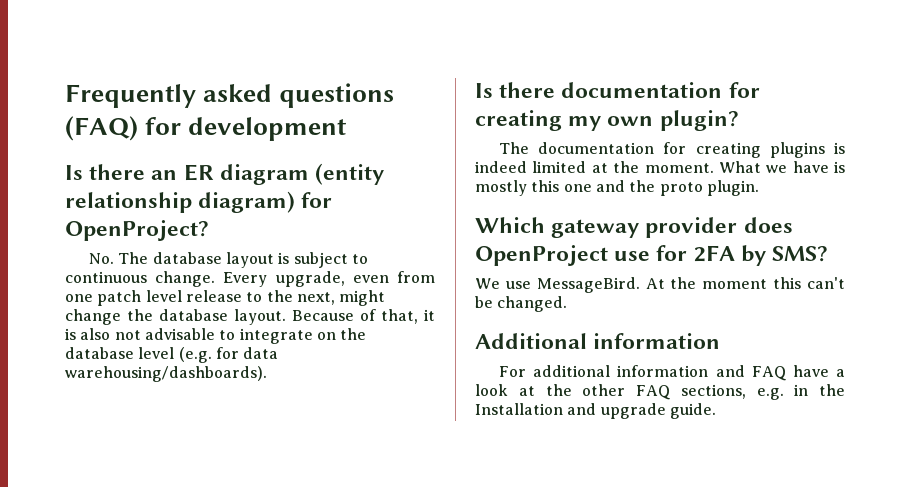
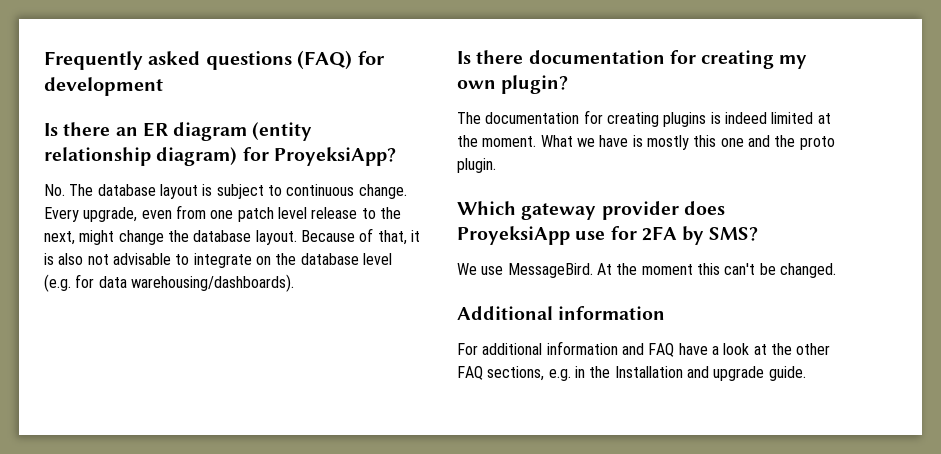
- Is there an ER diagram (entity relationship diagram) for OpenProject?
+ Is there an ER diagram (entity relationship diagram) for ProyeksiApp?
- Which gateway provider does OpenProject use for 2FA by SMS?
+ Which gateway provider does ProyeksiApp use for 2FA by SMS?

